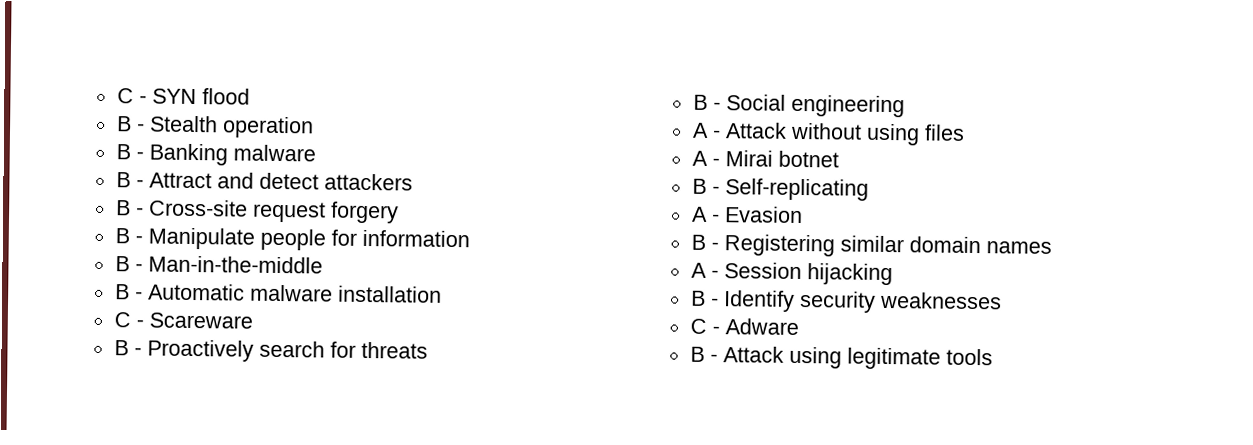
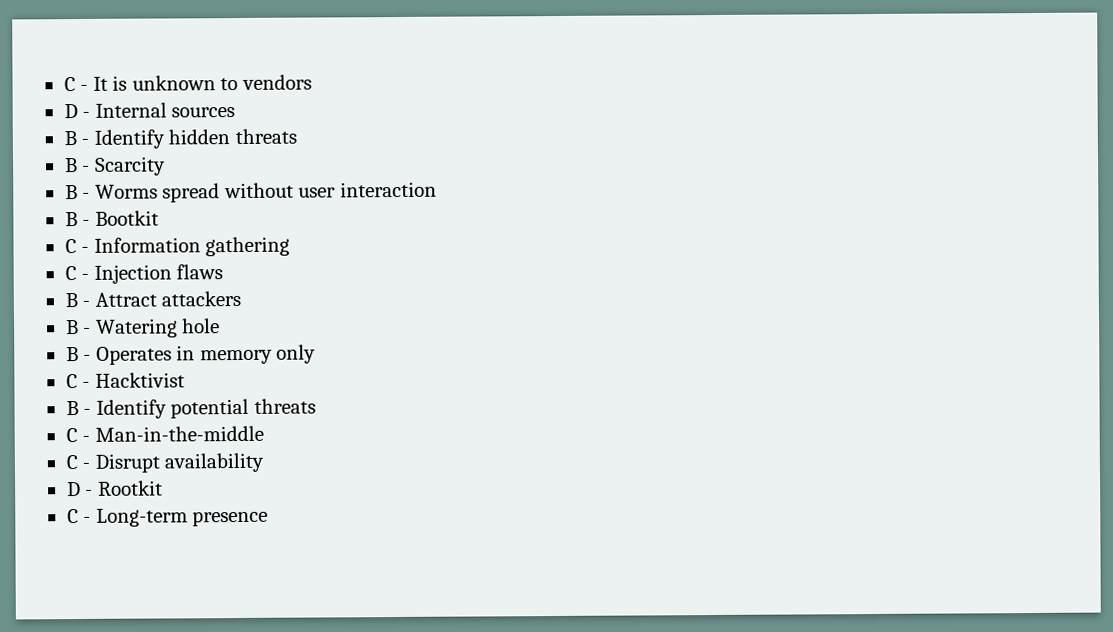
- C - SYN flood
- B - Stealth operation
- B - Banking malware
+ C - It is unknown to vendors
+ D - Internal sources
+ B - Identify hidden threats
+ B - Scarcity
+ B - Worms spread without user interaction
+ B - Bootkit
+ C - Information gathering
+ C - Injection flaws
- B - Attract and detect attackers
+ B - Attract attackers
- B - Cross-site request forgery
- B - Manipulate people for information
- B - Man-in-the-middle
- B - Automatic malware installation
- C - Scareware
- B - Proactively search for threats
- B - Social engineering
- A - Attack without using files
- A - Mirai botnet
- B - Self-replicating
- A - Evasion
- B - Registering similar domain names
- A - Session hijacking
- B - Identify security weaknesses
- C - Adware
- B - Attack using legitimate tools
+ B - Watering hole
+ B - Operates in memory only
+ C - Hacktivist
+ B - Identify potential threats
+ C - Man-in-the-middle
+ C - Disrupt availability
+ D - Rootkit
+ C - Long-term presence

